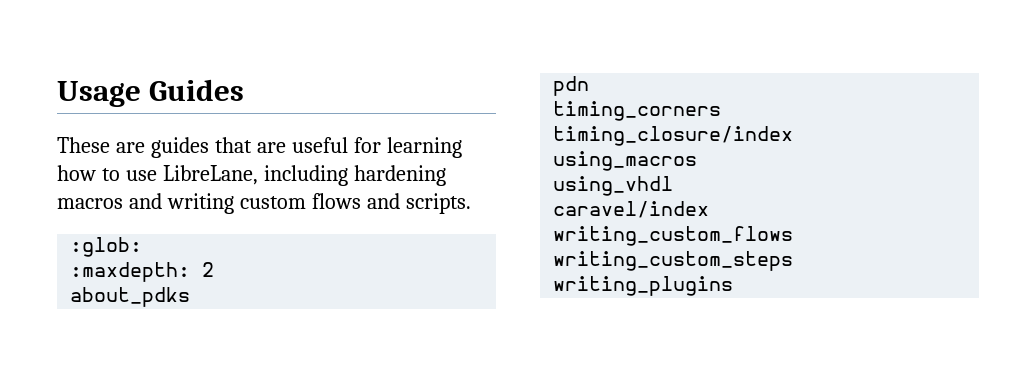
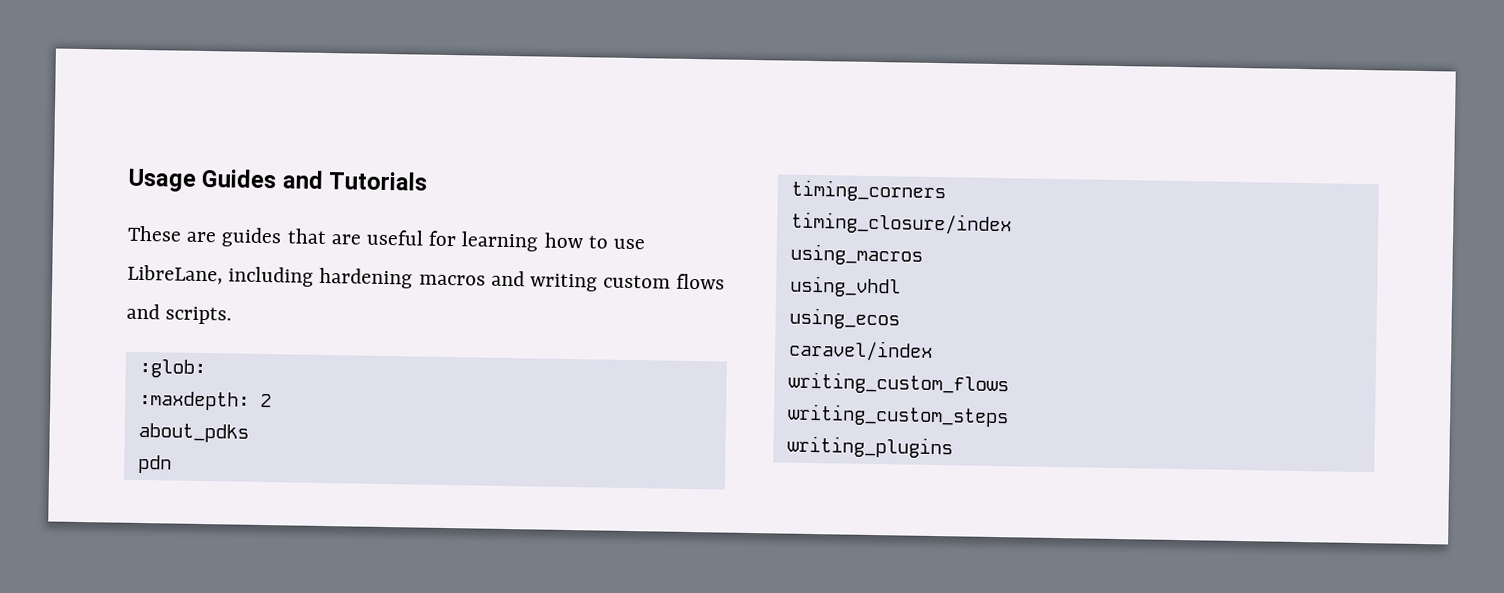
- Usage Guides
+ Usage Guides and Tutorials
+ using_ecos

